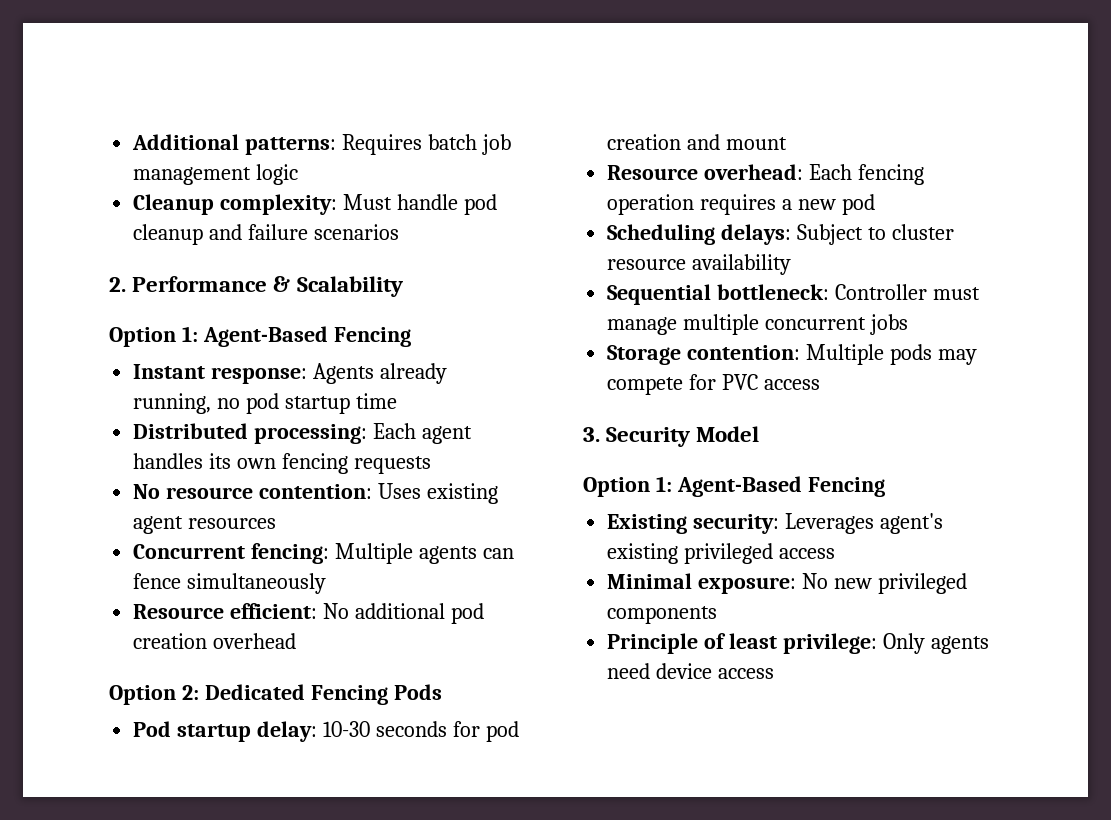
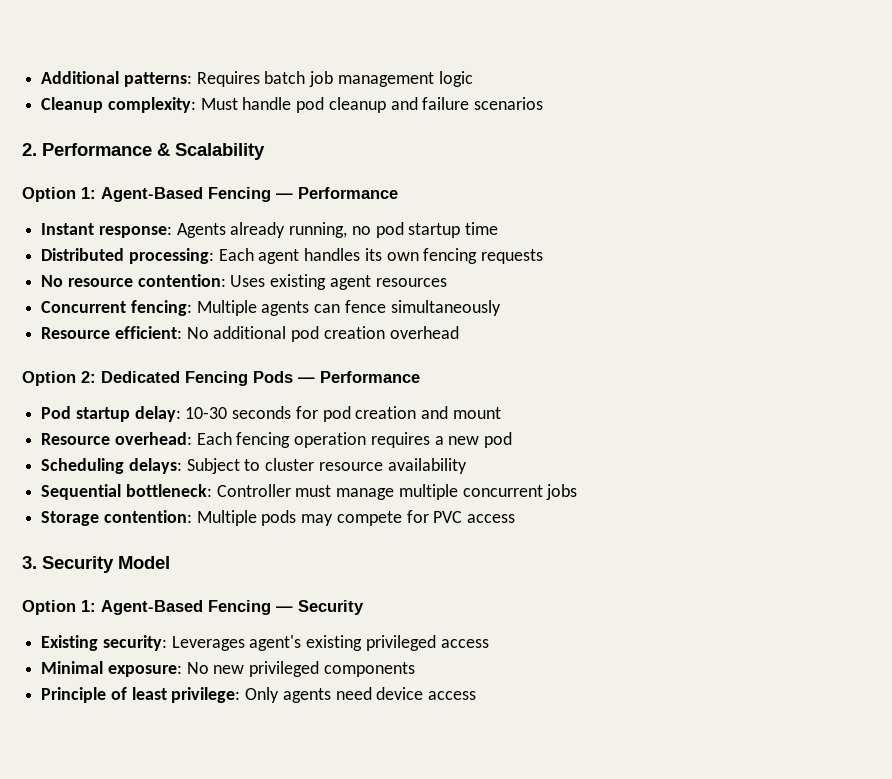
  2. Performance & Scalability
- Option 1: Agent-Based Fencing
+ Option 1: Agent-Based Fencing — Performance
- Option 2: Dedicated Fencing Pods
+ Option 2: Dedicated Fencing Pods — Performance
  3. Security Model
- Option 1: Agent-Based Fencing
+ Option 1: Agent-Based Fencing — Security

